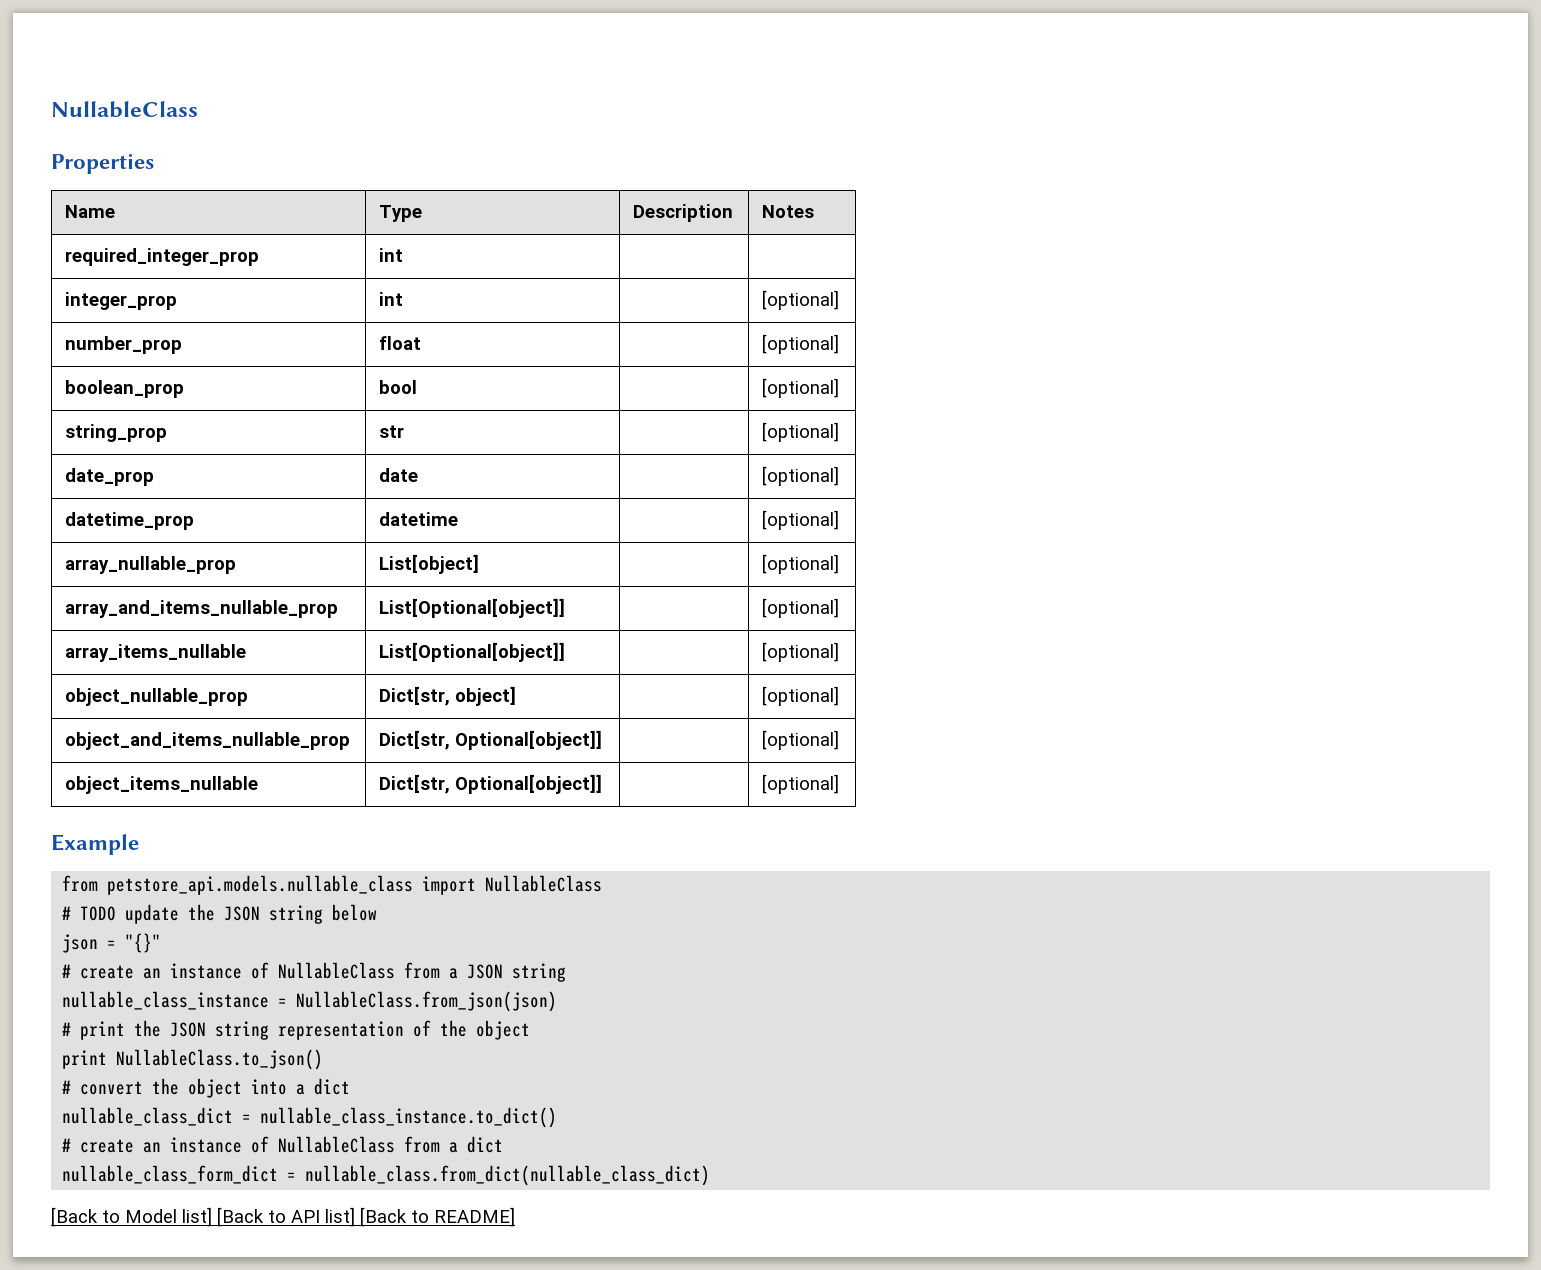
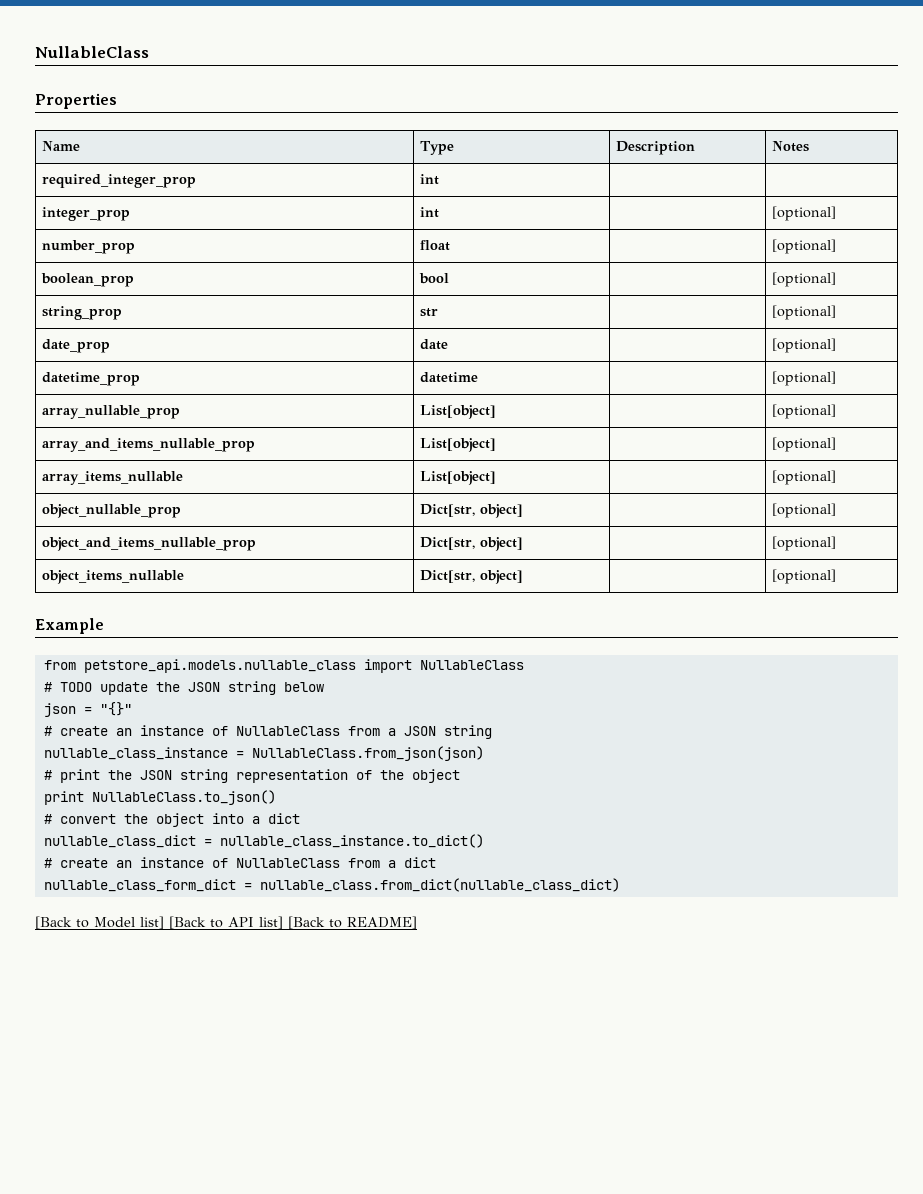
- array_and_items_nullable_prop | List[Optional[object]] | | [optional]
+ array_and_items_nullable_prop | List[object] | | [optional]
- array_items_nullable | List[Optional[object]] | | [optional]
+ array_items_nullable | List[object] | | [optional]
- object_and_items_nullable_prop | Dict[str, Optional[object]] | | [optional]
+ object_and_items_nullable_prop | Dict[str, object] | | [optional]
- object_items_nullable | Dict[str, Optional[object]] | | [optional]
+ object_items_nullable | Dict[str, object] | | [optional]

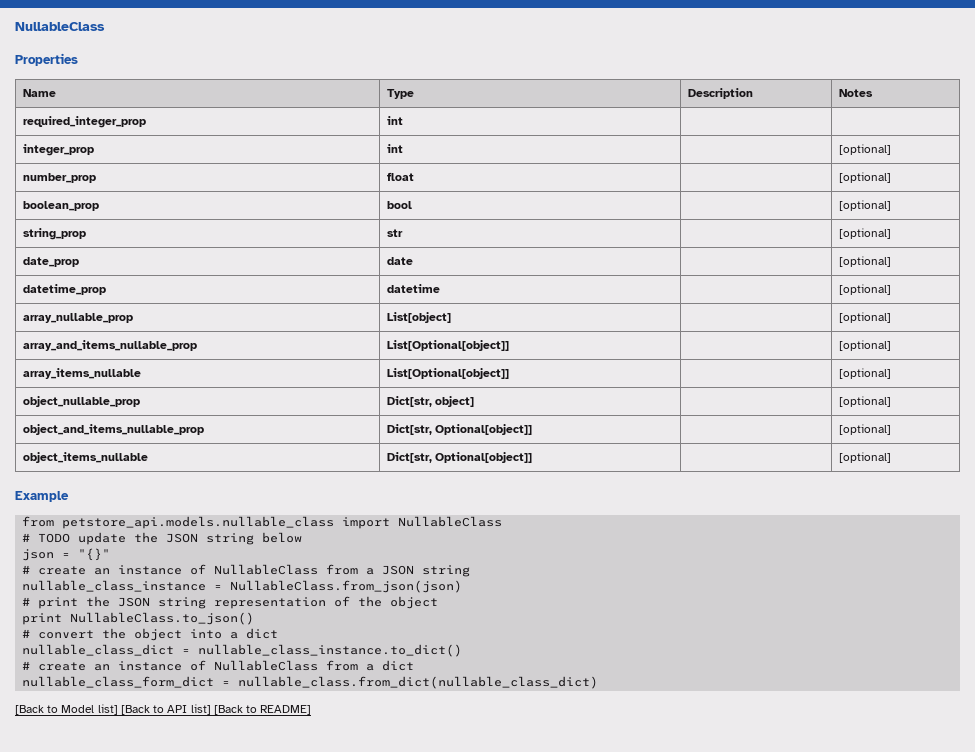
- array_and_items_nullable_prop | List[object] | | [optional]
+ array_and_items_nullable_prop | List[Optional[object]] | | [optional]
- array_items_nullable | List[object] | | [optional]
+ array_items_nullable | List[Optional[object]] | | [optional]
- object_and_items_nullable_prop | Dict[str, object] | | [optional]
+ object_and_items_nullable_prop | Dict[str, Optional[object]] | | [optional]
- object_items_nullable | Dict[str, object] | | [optional]
+ object_items_nullable | Dict[str, Optional[object]] | | [optional]

